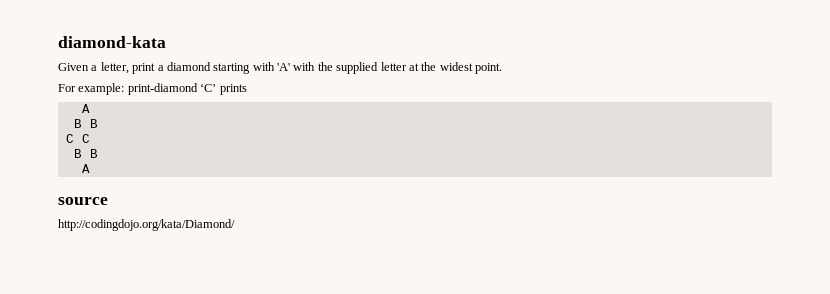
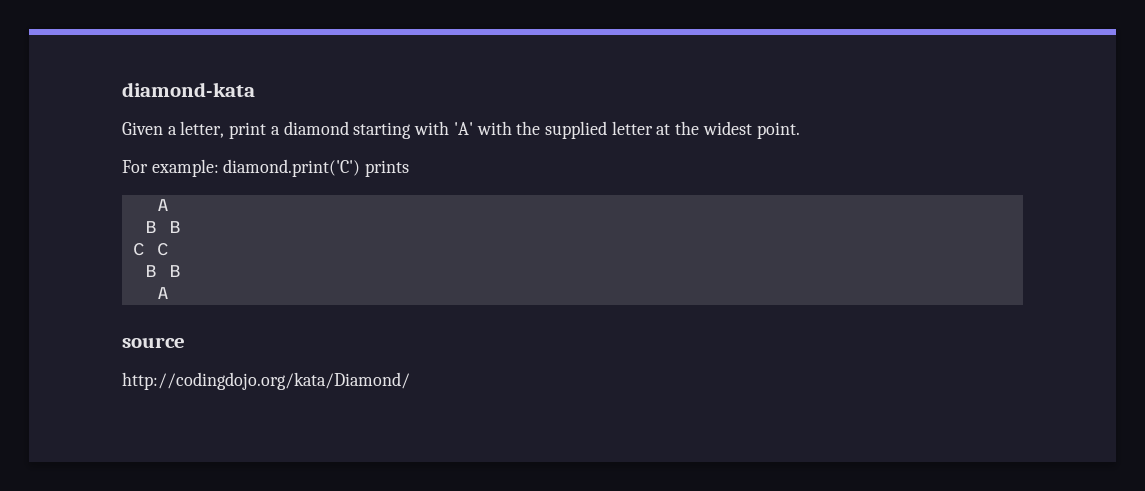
- For example: print-diamond ‘C’ prints
+ For example: diamond.print('C') prints

